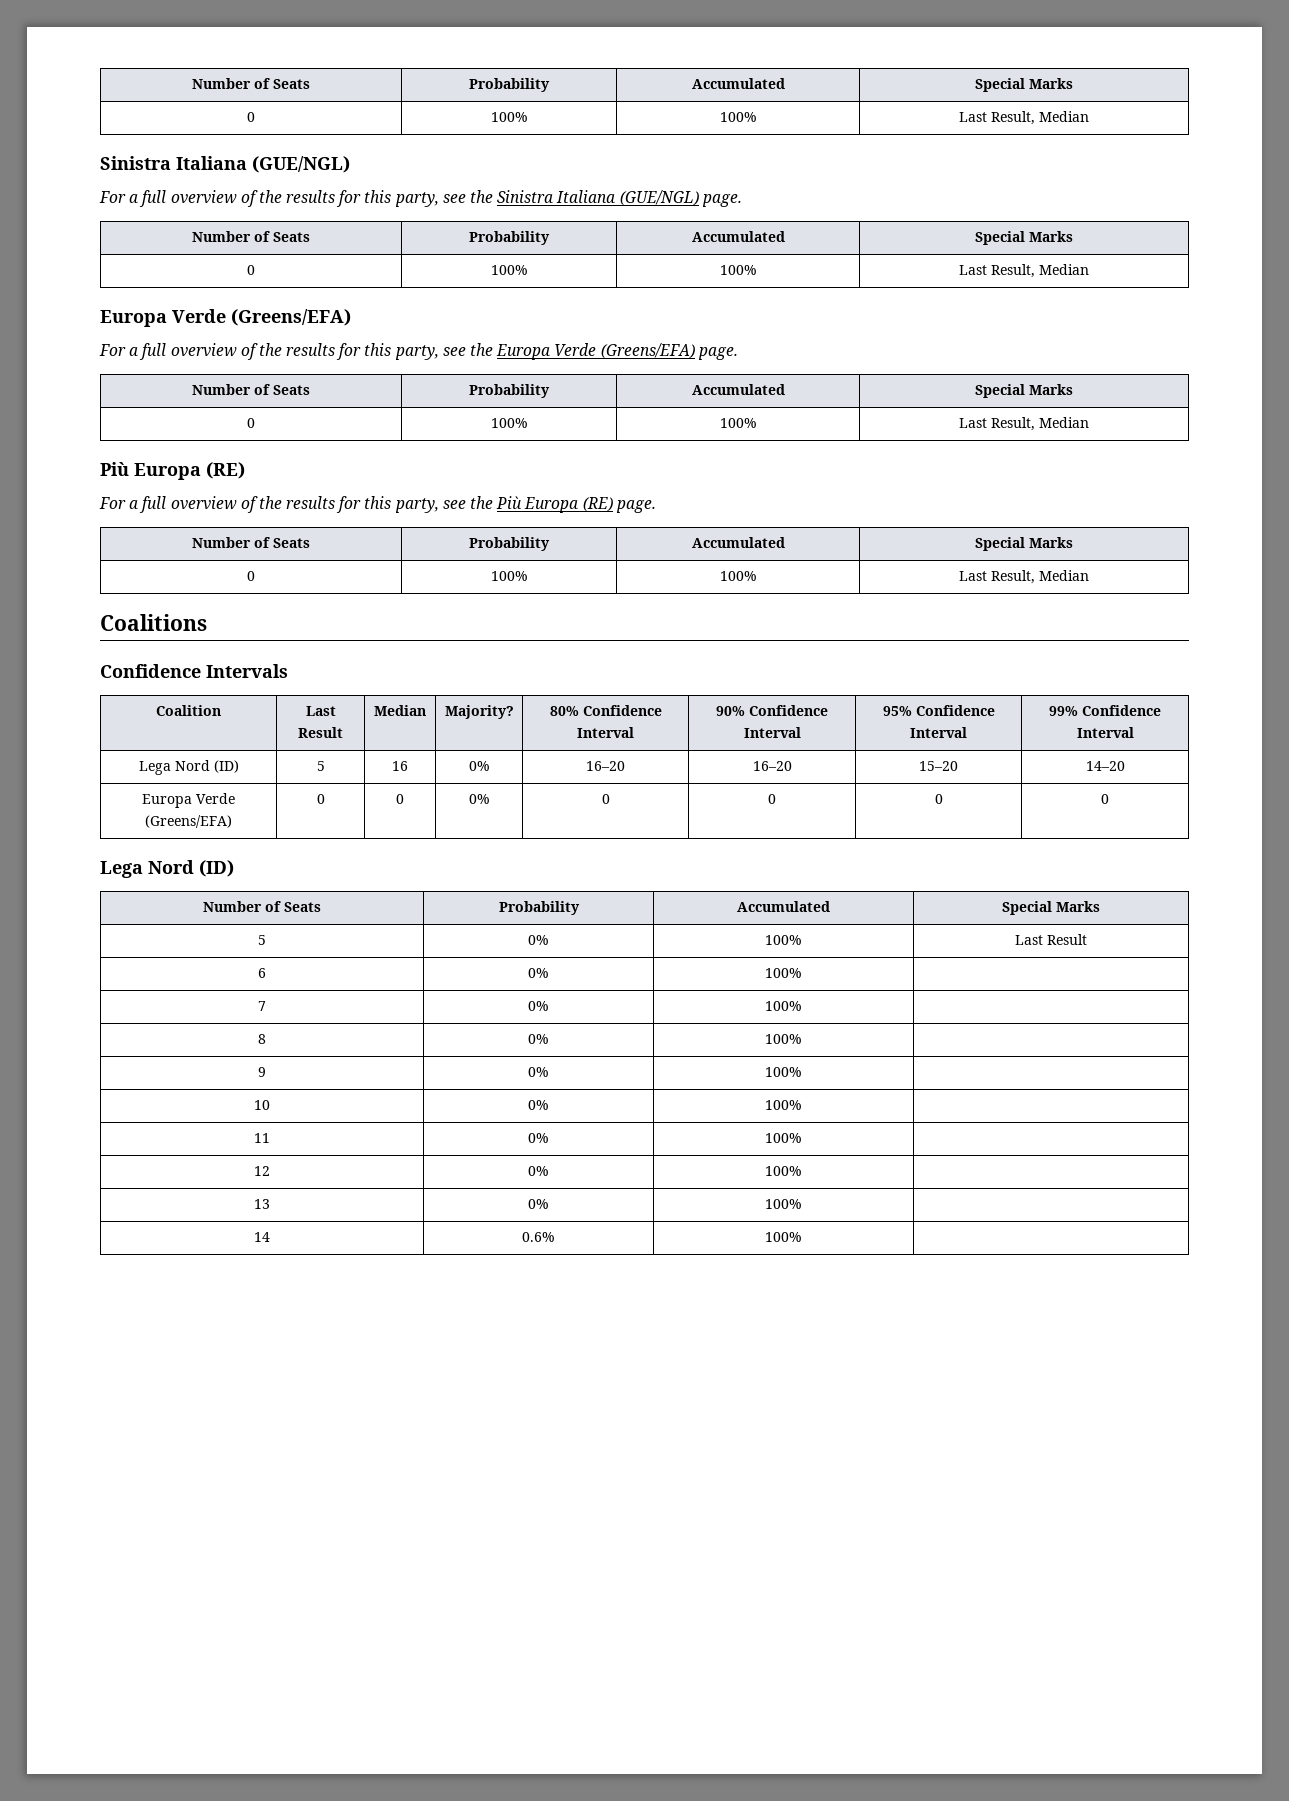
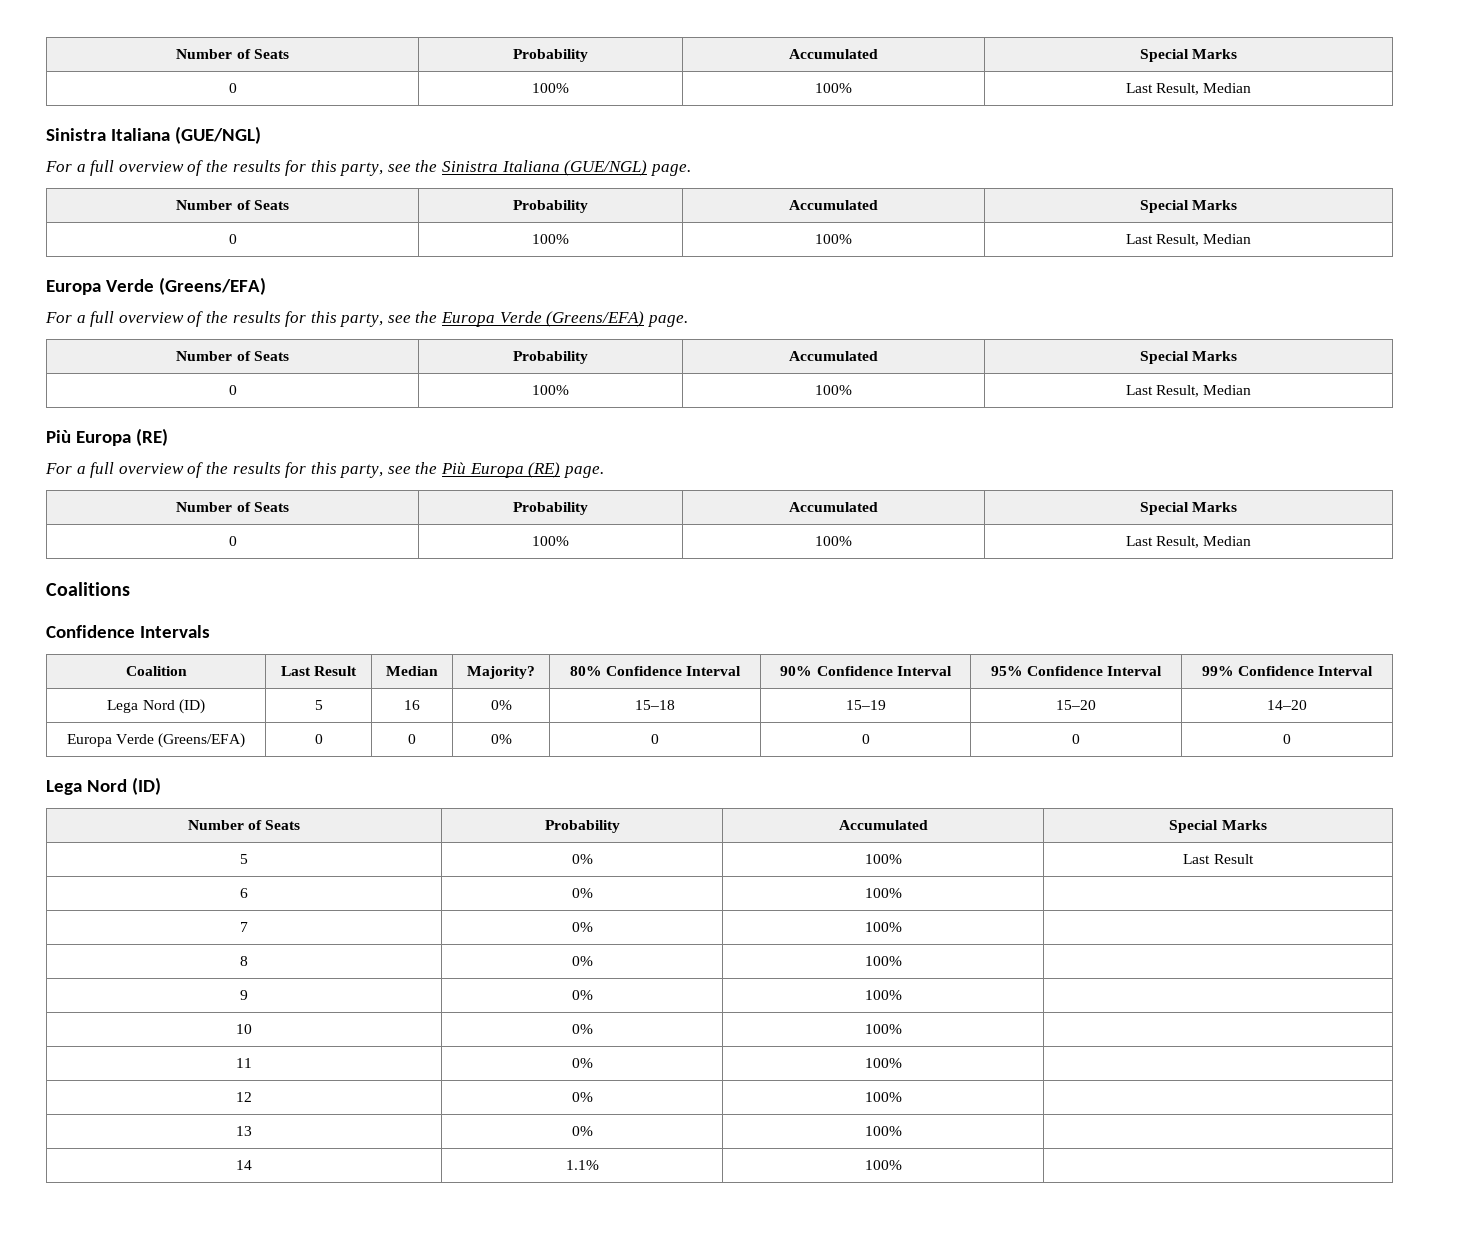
- Lega Nord (ID) | 5 | 16 | 0% | 16–20 | 16–20 | 15–20 | 14–20
+ Lega Nord (ID) | 5 | 16 | 0% | 15–18 | 15–19 | 15–20 | 14–20
- 14 | 0.6% | 100% |
+ 14 | 1.1% | 100% |

